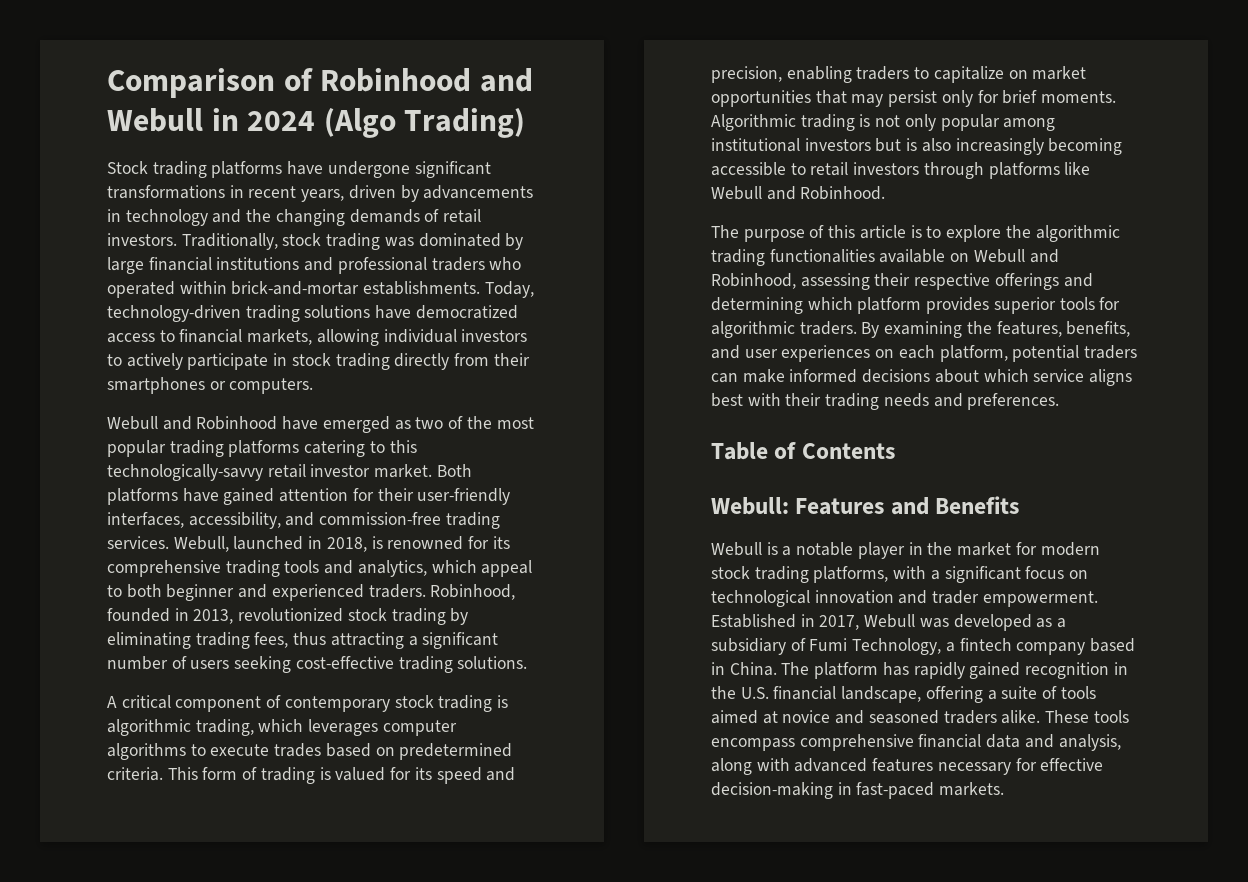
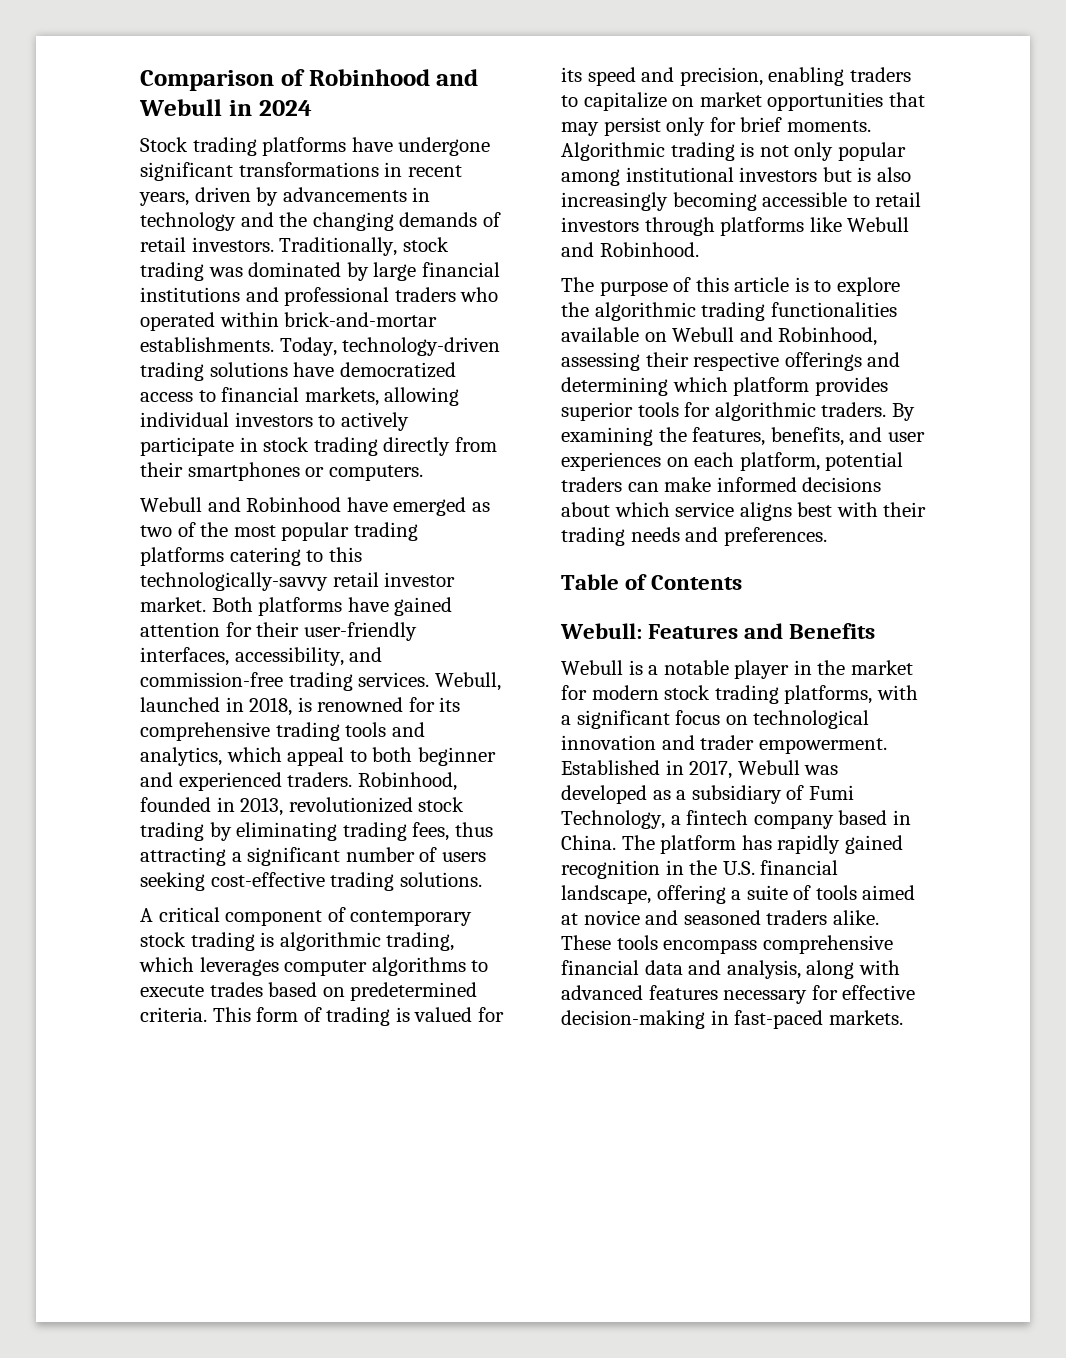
- Comparison of Robinhood and Webull in 2024 (Algo Trading)
+ Comparison of Robinhood and Webull in 2024

